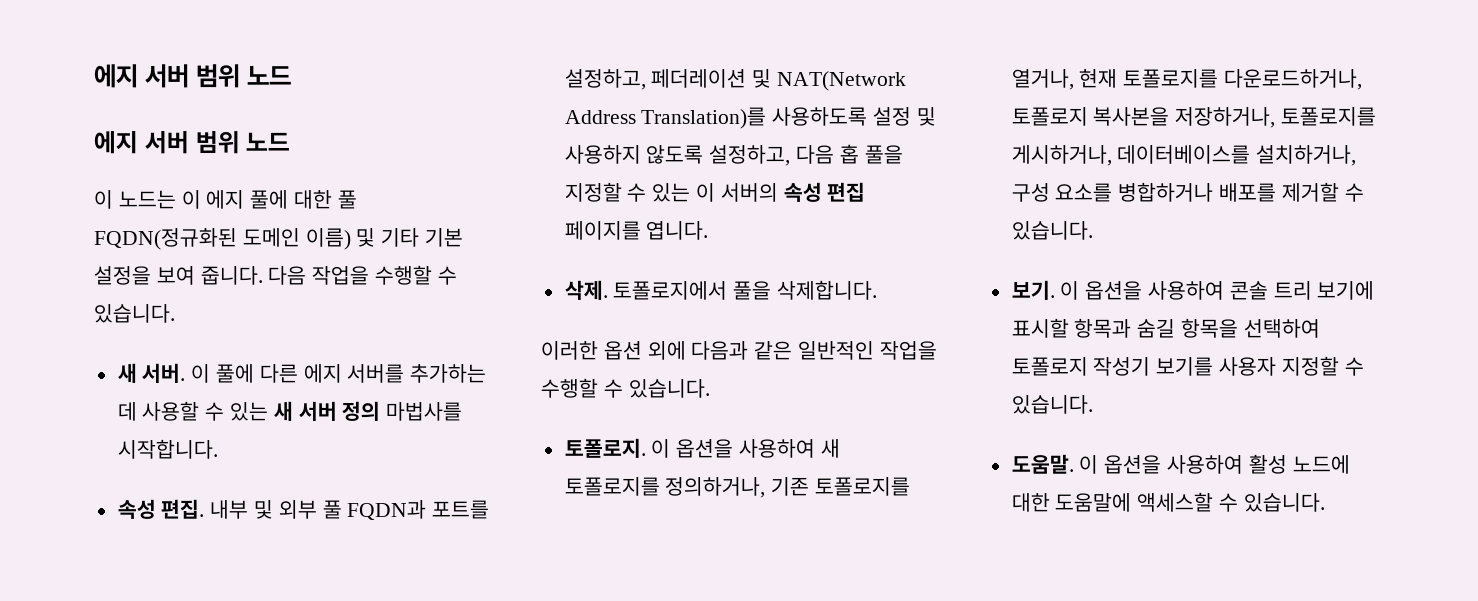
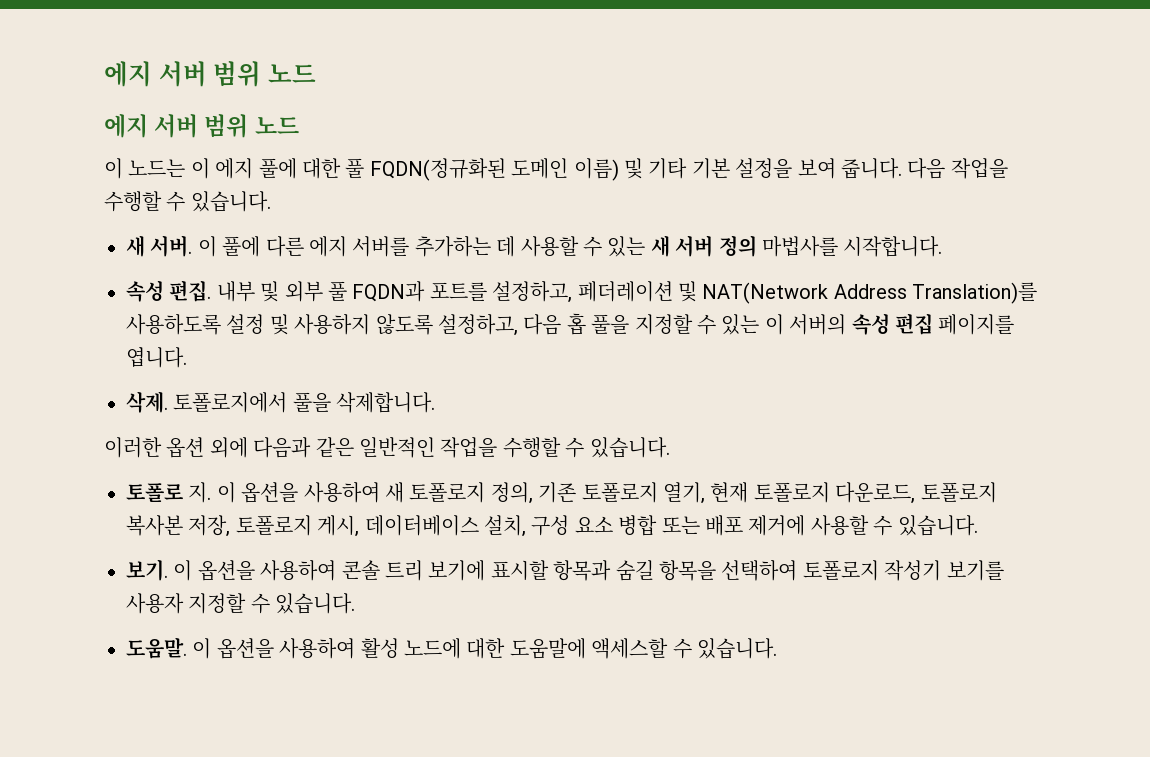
- 토폴로지.
+ 토폴로 지.
- 이 옵션을 사용하여 새 토폴로지를 정의하거나, 기존 토폴로지를 열거나, 현재 토폴로지를 다운로드하거나, 토폴로지 복사본을 저장하거나, 토폴로지를 게시하거나, 데이터베이스를 설치하거나, 구성 요소를 병합하거나 배포를 제거할 수 있습니다.
+ 이 옵션을 사용하여 새 토폴로지 정의, 기존 토폴로지 열기, 현재 토폴로지 다운로드, 토폴로지 복사본 저장, 토폴로지 게시, 데이터베이스 설치, 구성 요소 병합 또는 배포 제거에 사용할 수 있습니다.

